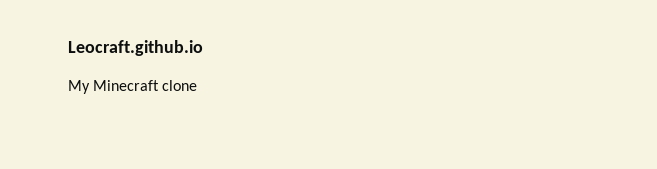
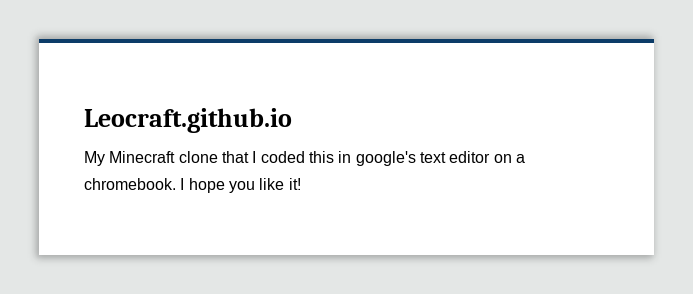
- My Minecraft clone
+ My Minecraft clone that I coded this in google's text editor on a chromebook. I hope you like it!

